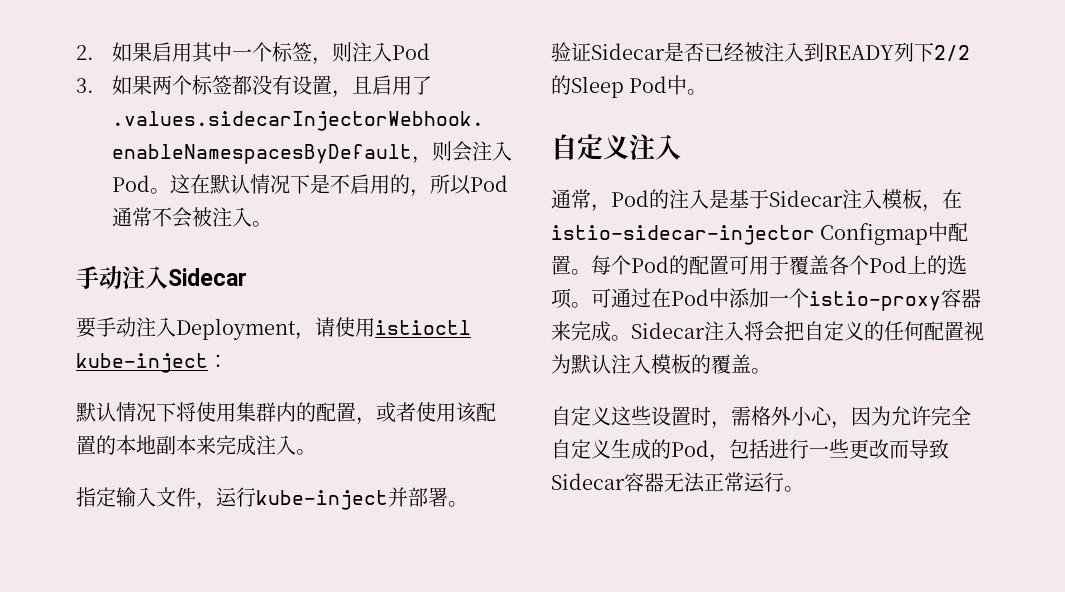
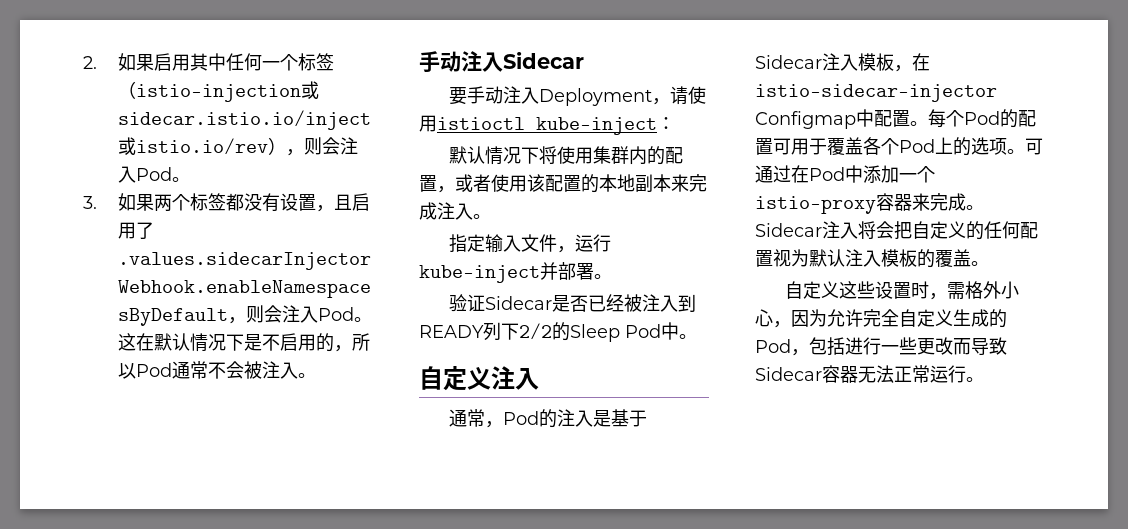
- 2.如果启用其中一个标签，则注入Pod
+ 2.如果启用其中任何一个标签（istio-injection或sidecar.istio.io/inject或istio.io/rev），则会注入Pod。

